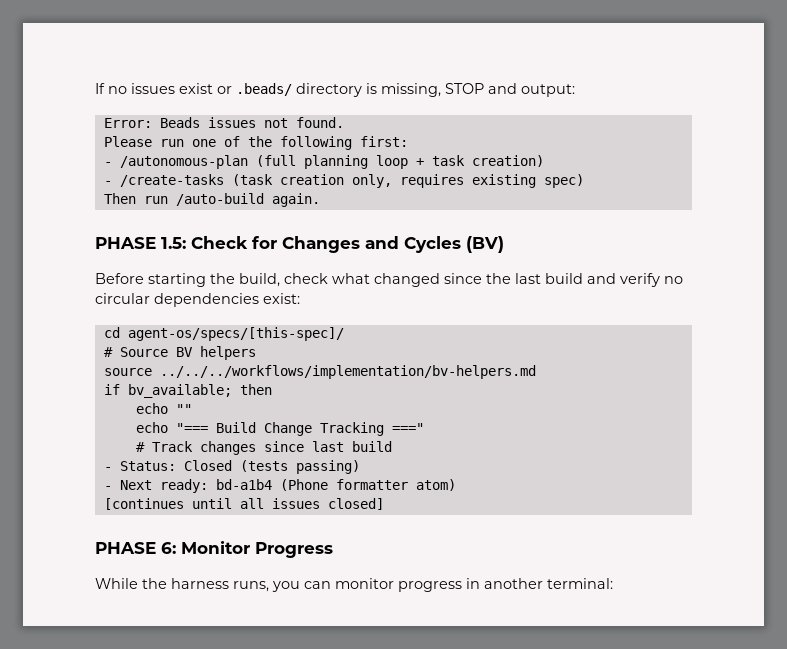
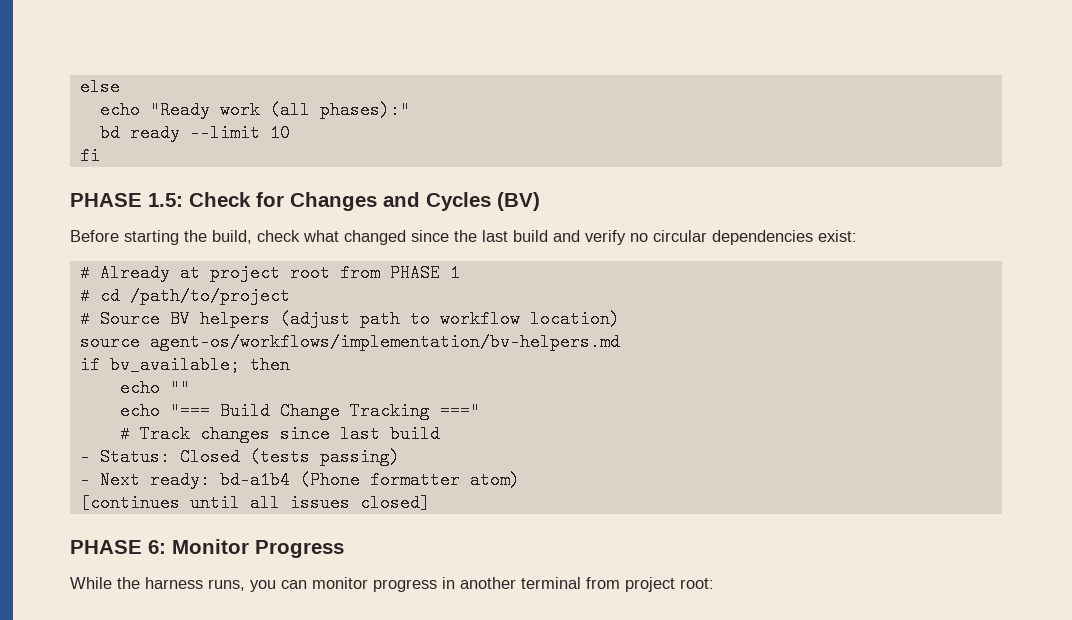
- If no issues exist or .beads/ directory is missing, STOP and output:
- Error: Beads issues not found.
- Please run one of the following first:
- - /autonomous-plan (full planning loop + task creation)
- - /create-tasks (task creation only, requires existing spec)
- Then run /auto-build again.
+ else
+ echo "Ready work (all phases):"
+ bd ready --limit 10
+ fi
- cd agent-os/specs/[this-spec]/
+ # Already at project root from PHASE 1
+ # cd /path/to/project
- # Source BV helpers
+ # Source BV helpers (adjust path to workflow location)
- source ../../../workflows/implementation/bv-helpers.md
+ source agent-os/workflows/implementation/bv-helpers.md
- While the harness runs, you can monitor progress in another terminal:
+ While the harness runs, you can monitor progress in another terminal from project root:

